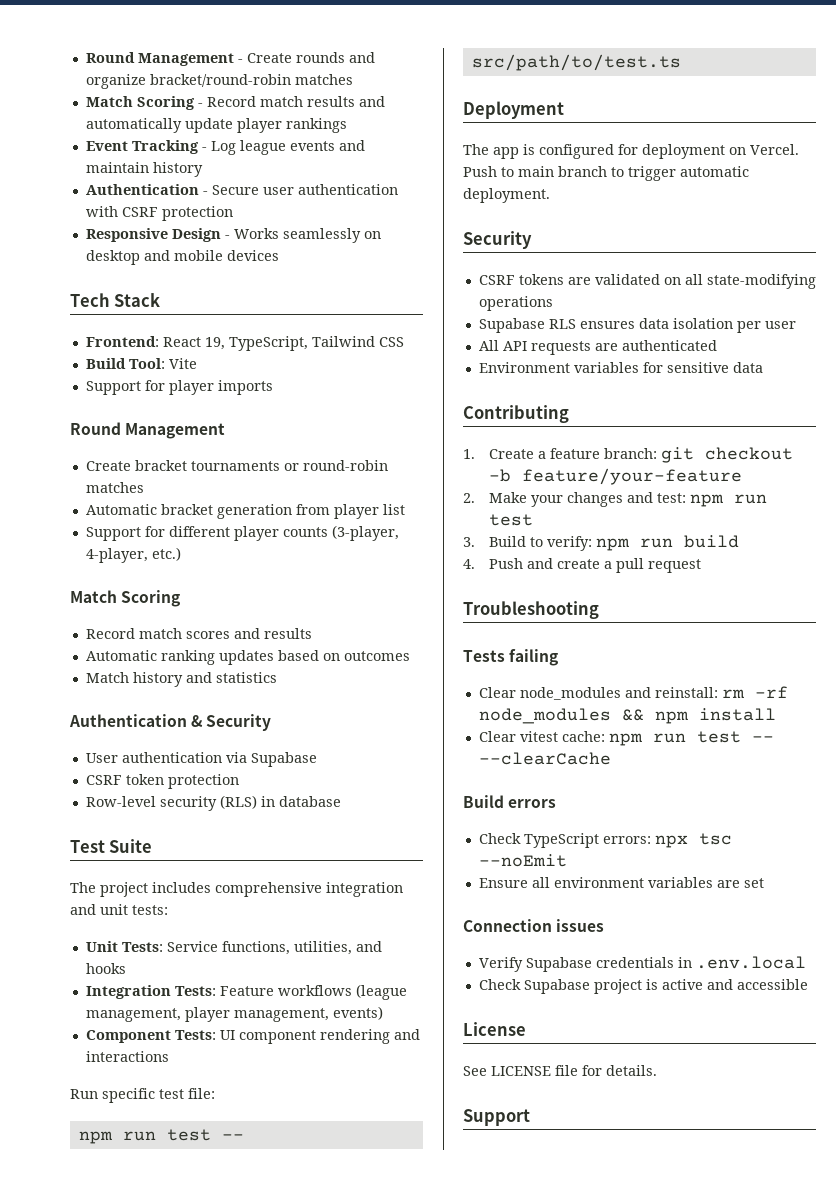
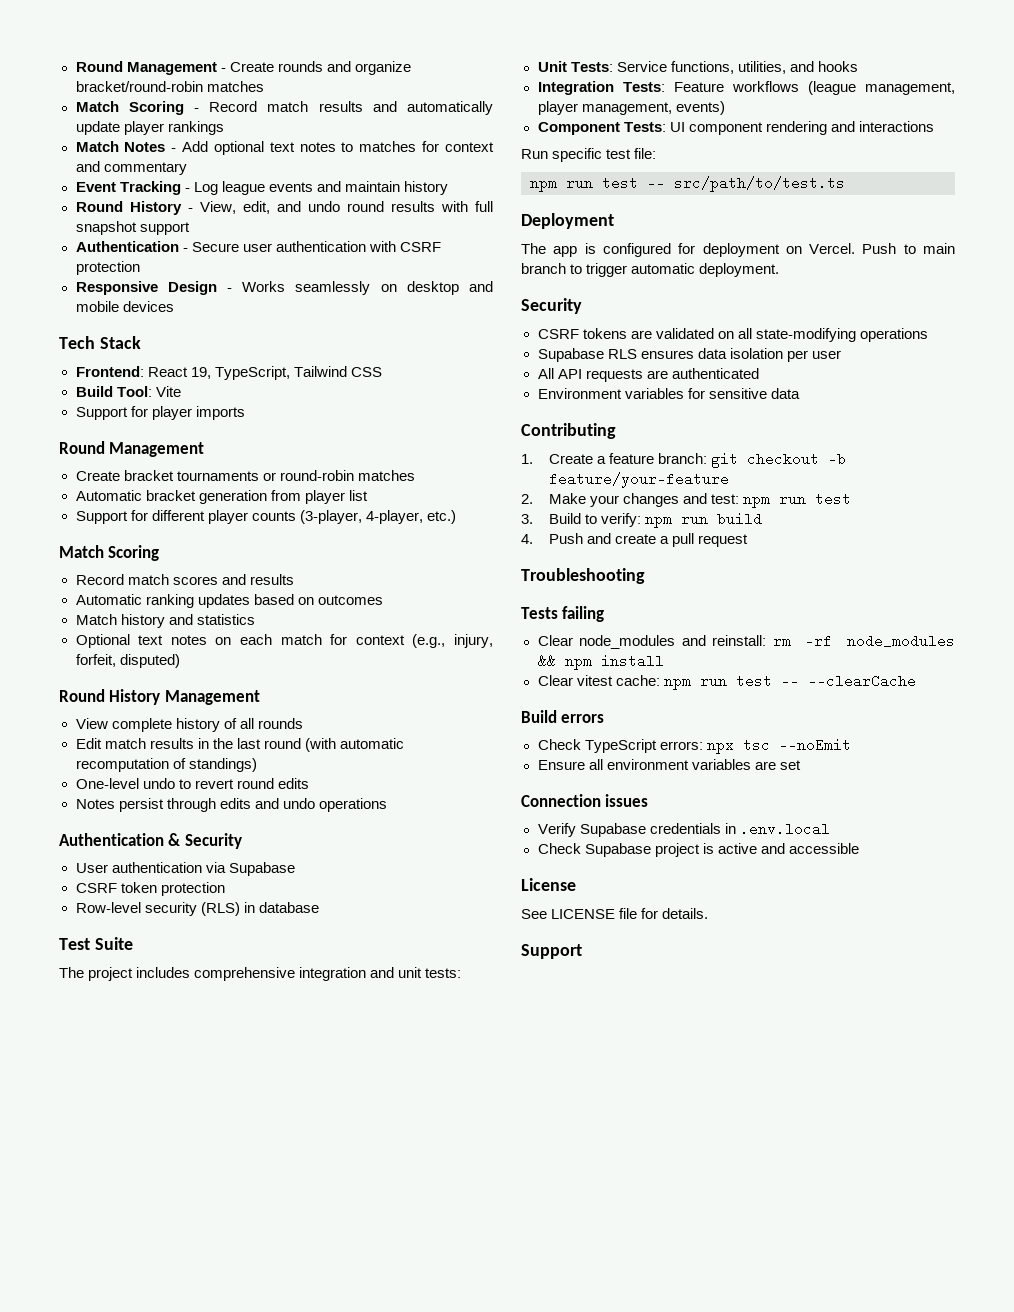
+ Match Notes - Add optional text notes to matches for context and commentary
+ Round History - View, edit, and undo round results with full snapshot support
+ Optional text notes on each match for context (e.g., injury, forfeit, disputed)
+ Round History Management
+ View complete history of all rounds
+ Edit match results in the last round (with automatic recomputation of standings)
+ One-level undo to revert round edits
+ Notes persist through edits and undo operations

